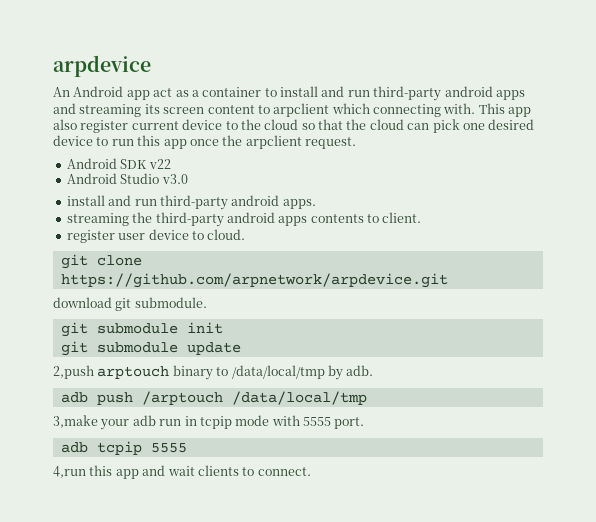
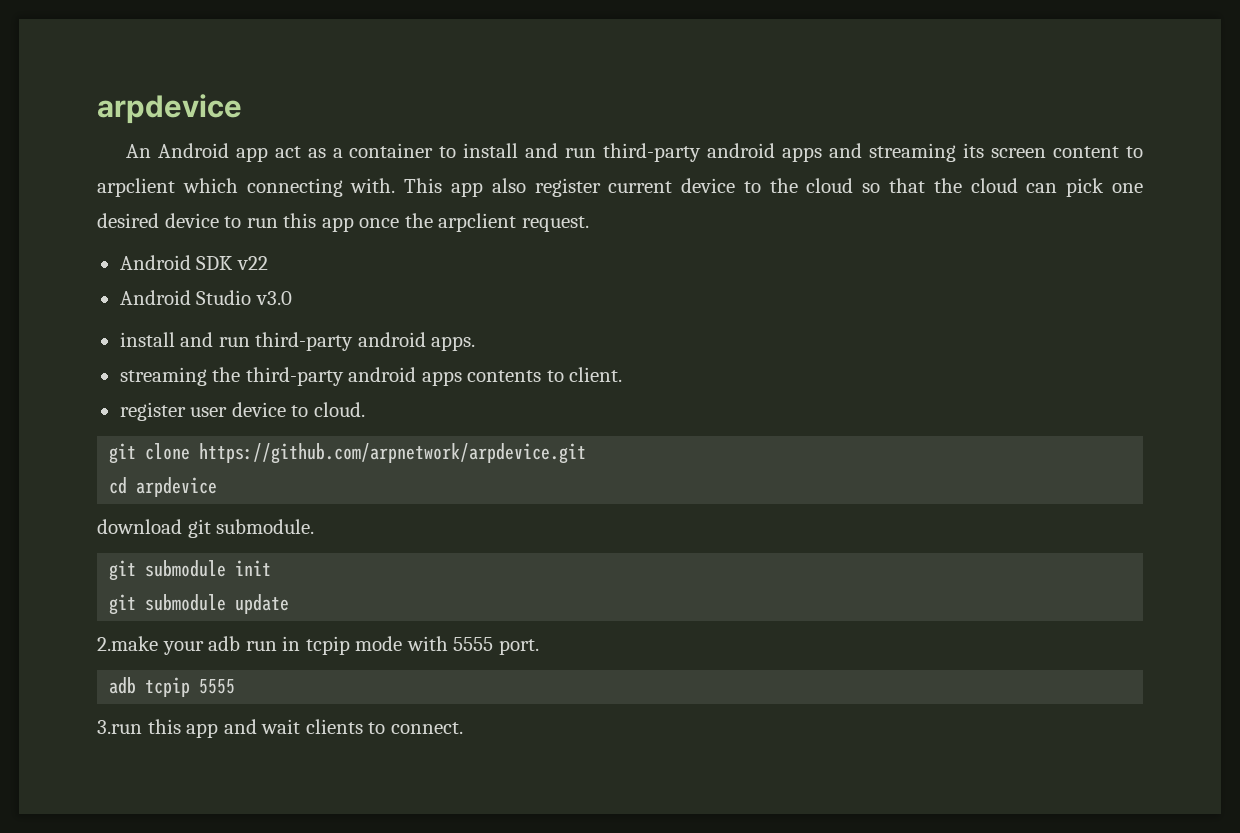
+ cd arpdevice
- 2,push arptouch binary to /data/local/tmp by adb.
- adb push /arptouch /data/local/tmp
- 3,make your adb run in tcpip mode with 5555 port.
+ 2.make your adb run in tcpip mode with 5555 port.
- 4,run this app and wait clients to connect.
+ 3.run this app and wait clients to connect.

